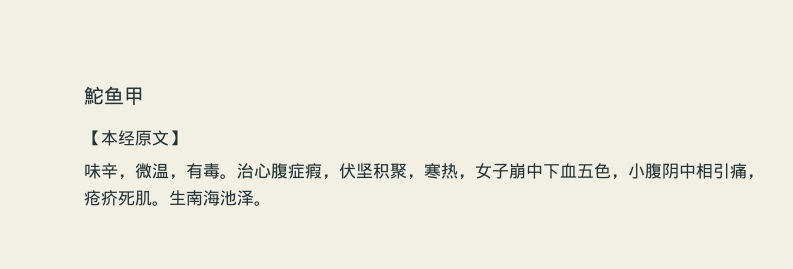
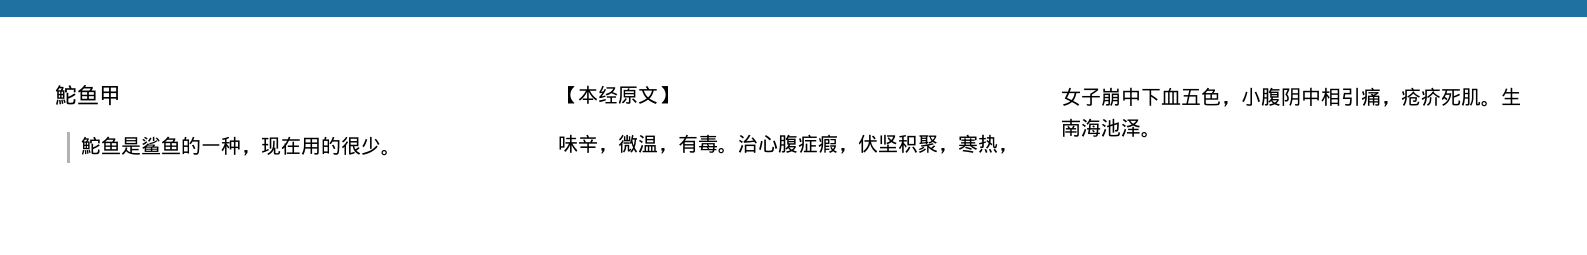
+ 鮀鱼是鲨鱼的一种，现在用的很少。

